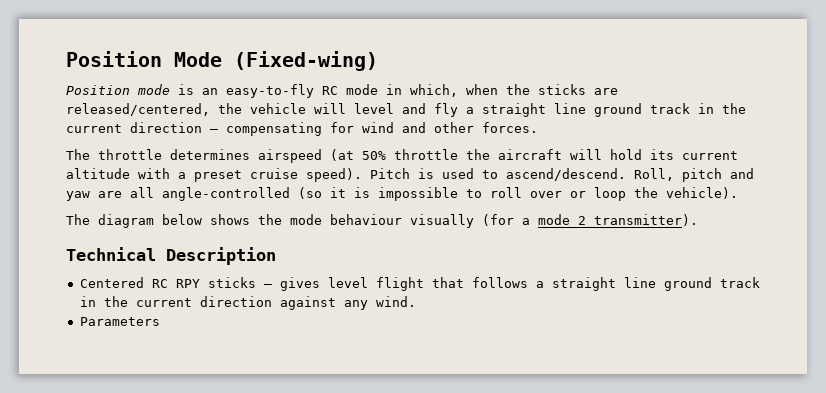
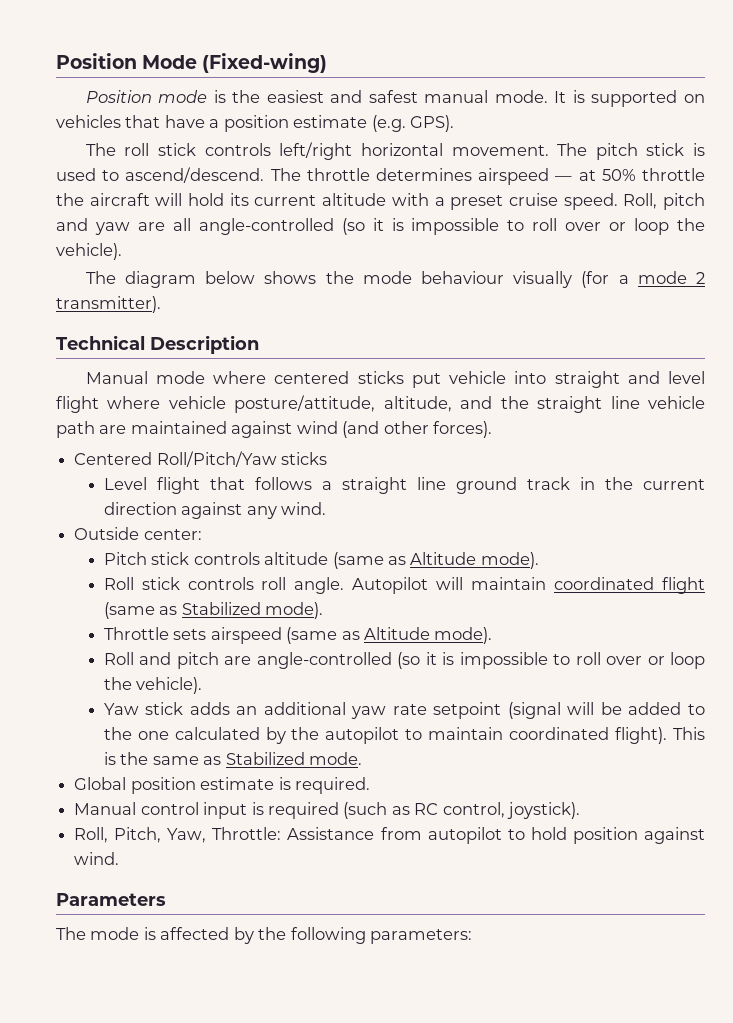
- Position mode is an easy-to-fly RC mode in which, when the sticks are released/centered, the vehicle will level and fly a straight line ground track in the current direction — compensating for wind and other forces.
- The throttle determines airspeed (at 50% throttle the aircraft will hold its current altitude with a preset cruise speed). Pitch is used to ascend/descend.
+ Position mode is the easiest and safest manual mode. It is supported on vehicles that have a position estimate (e.g. GPS).
+ The roll stick controls left/right horizontal movement. The pitch stick is used to ascend/descend. The throttle determines airspeed — at 50% throttle the aircraft will hold its current altitude with a preset cruise speed.
+ Manual mode where centered sticks put vehicle into straight and level flight where vehicle posture/attitude, altitude, and the straight line vehicle path are maintained against wind (and other forces).
- Centered RC RPY sticks – gives level flight that follows a straight line ground track in the current direction against any wind.
+ Centered Roll/Pitch/Yaw sticks
+ Level flight that follows a straight line ground track in the current direction against any wind.
+ Outside center:
+ Pitch stick controls altitude (same as Altitude mode).
+ Roll stick controls roll angle. Autopilot will maintain coordinated flight (same as Stabilized mode).
+ Throttle sets airspeed (same as Altitude mode).
+ Roll and pitch are angle-controlled (so it is impossible to roll over or loop the vehicle).
+ Yaw stick adds an additional yaw rate setpoint (signal will be added to the one calculated by the autopilot to maintain coordinated flight). This is the same as Stabilized mode.
+ Global position estimate is required.
+ Manual control input is required (such as RC control, joystick).
+ Roll, Pitch, Yaw, Throttle: Assistance from autopilot to hold position against wind.
  Parameters
+ The mode is affected by the following parameters:

